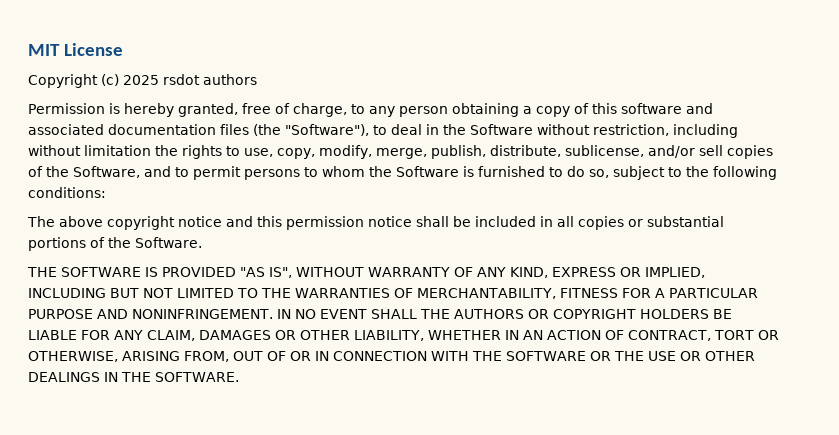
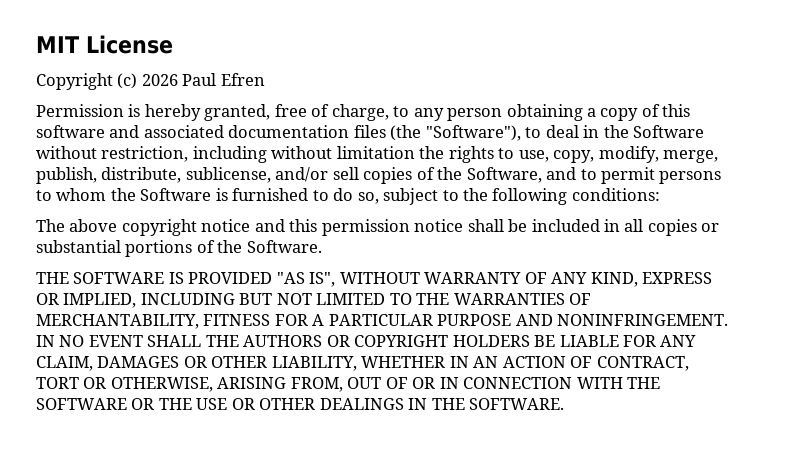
- Copyright (c) 2025 rsdot authors
+ Copyright (c) 2026 Paul Efren

